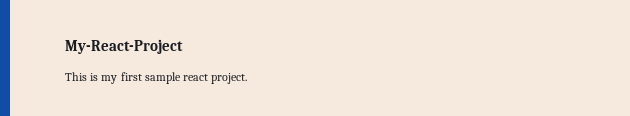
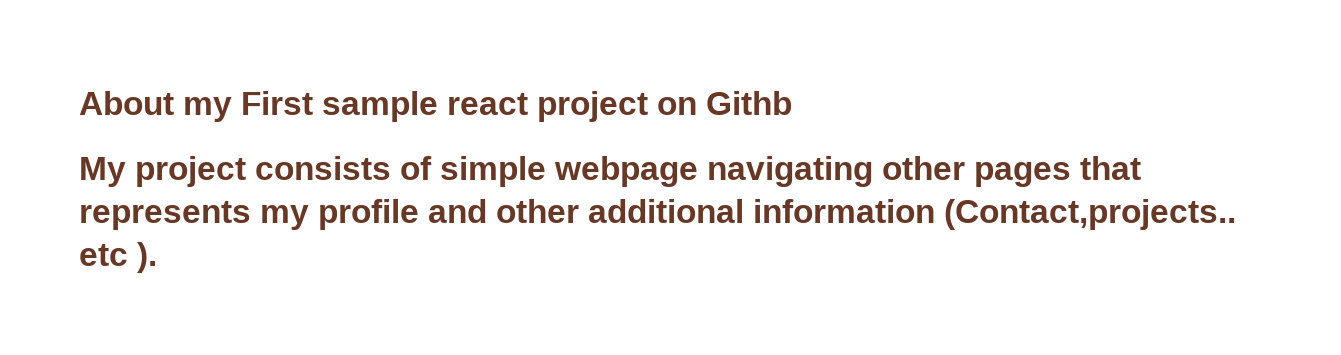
- My-React-Project
- This is my first sample react project.
+ About my First sample react project on Githb
+ My project consists of simple webpage navigating other pages that represents my profile and other additional information (Contact,projects.. etc ).

